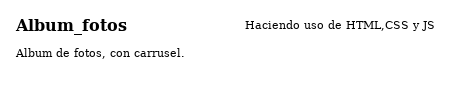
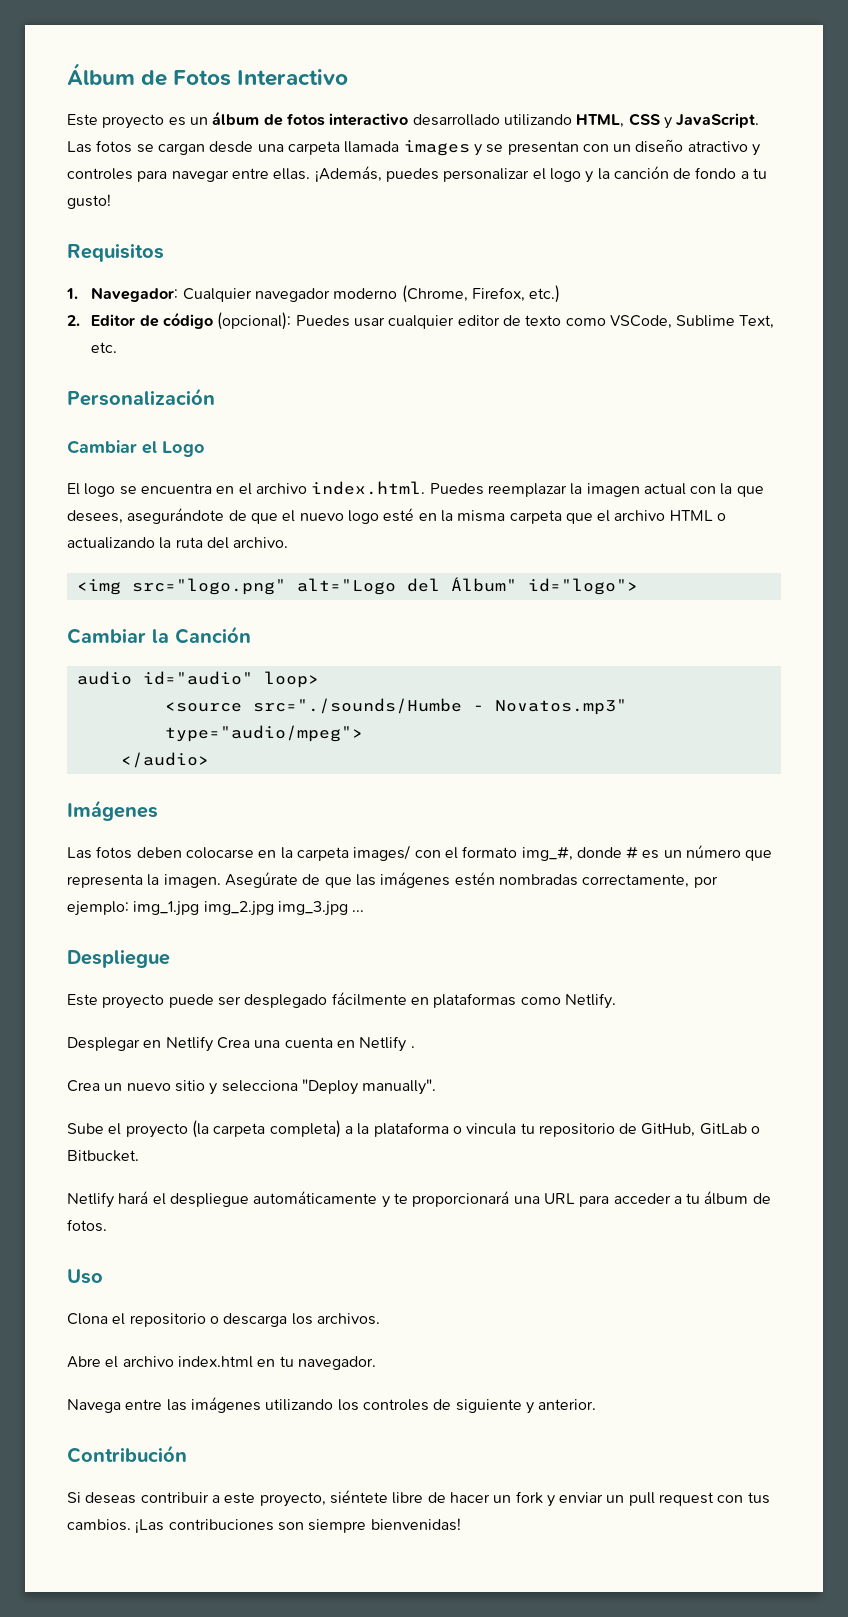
- Album_fotos
- Album de fotos, con carrusel. Haciendo uso de HTML,CSS y JS
+ Álbum de Fotos Interactivo
+ Este proyecto es un álbum de fotos interactivo desarrollado utilizando HTML, CSS y JavaScript. Las fotos se cargan desde una carpeta llamada images y se presentan con un diseño atractivo y controles para navegar entre ellas. ¡Además, puedes personalizar el logo y la canción de fondo a tu gusto!
+ Requisitos
+ 1. Navegador: Cualquier navegador moderno (Chrome, Firefox, etc.)
+ 2. Editor de código (opcional): Puedes usar cualquier editor de texto como VSCode, Sublime Text, etc.
+ Personalización
+ Cambiar el Logo
+ El logo se encuentra en el archivo index.html. Puedes reemplazar la imagen actual con la que desees, asegurándote de que el nuevo logo esté en la misma carpeta que el archivo HTML o actualizando la ruta del archivo.
+ <img src="logo.png" alt="Logo del Álbum" id="logo">
+ Cambiar la Canción
+ audio id="audio" loop>
+ <source src="./sounds/Humbe - Novatos.mp3" type="audio/mpeg">
+ </audio>
+ Imágenes
+ Las fotos deben colocarse en la carpeta images/ con el formato img_#, donde # es un número que representa la imagen. Asegúrate de que las imágenes estén nombradas correctamente, por ejemplo: img_1.jpg img_2.jpg img_3.jpg ...
+ Despliegue
+ Este proyecto puede ser desplegado fácilmente en plataformas como Netlify.
+ Desplegar en Netlify Crea una cuenta en Netlify .
+ Crea un nuevo sitio y selecciona "Deploy manually".
+ Sube el proyecto (la carpeta completa) a la plataforma o vincula tu repositorio de GitHub, GitLab o Bitbucket.
+ Netlify hará el despliegue automáticamente y te proporcionará una URL para acceder a tu álbum de fotos.
+ Uso
+ Clona el repositorio o descarga los archivos.
+ Abre el archivo index.html en tu navegador.
+ Navega entre las imágenes utilizando los controles de siguiente y anterior.
+ Contribución
+ Si deseas contribuir a este proyecto, siéntete libre de hacer un fork y enviar un pull request con tus cambios. ¡Las contribuciones son siempre bienvenidas!

